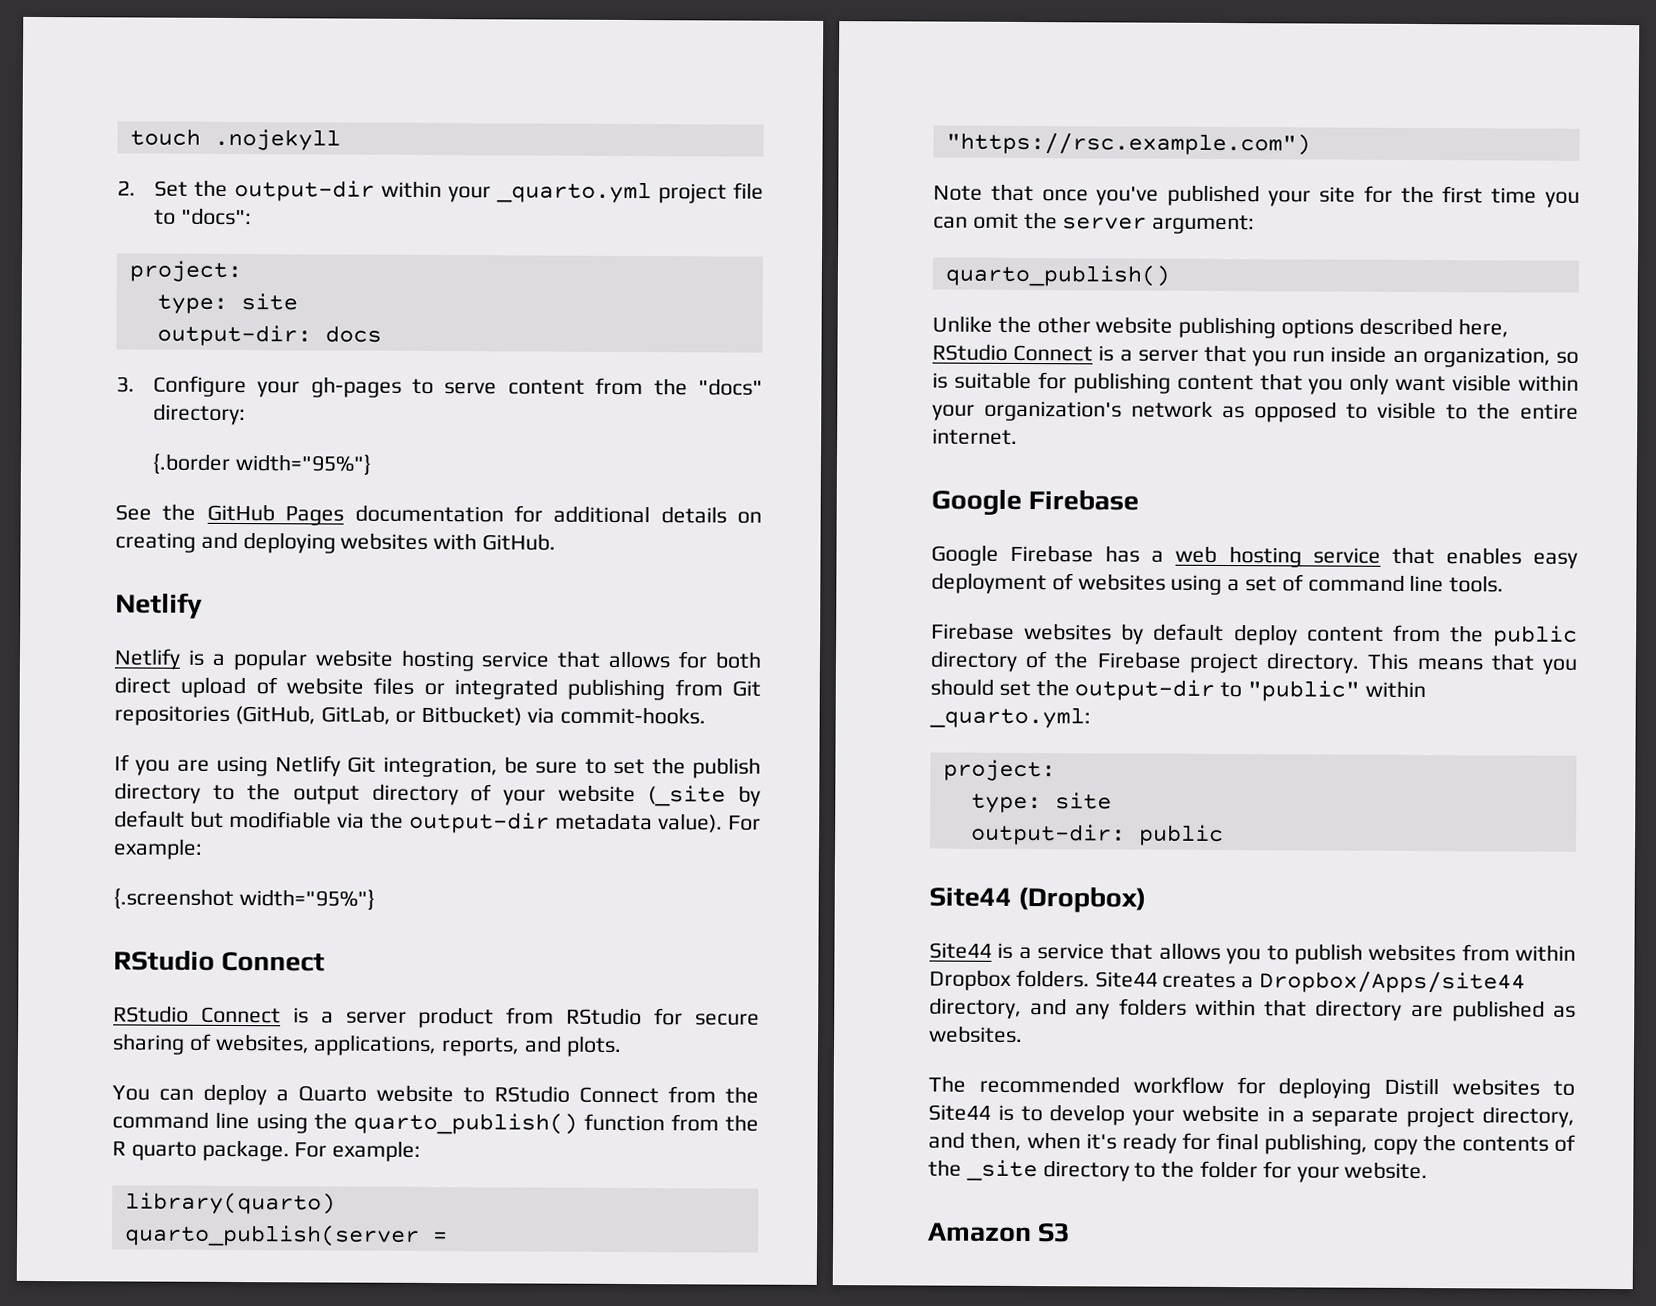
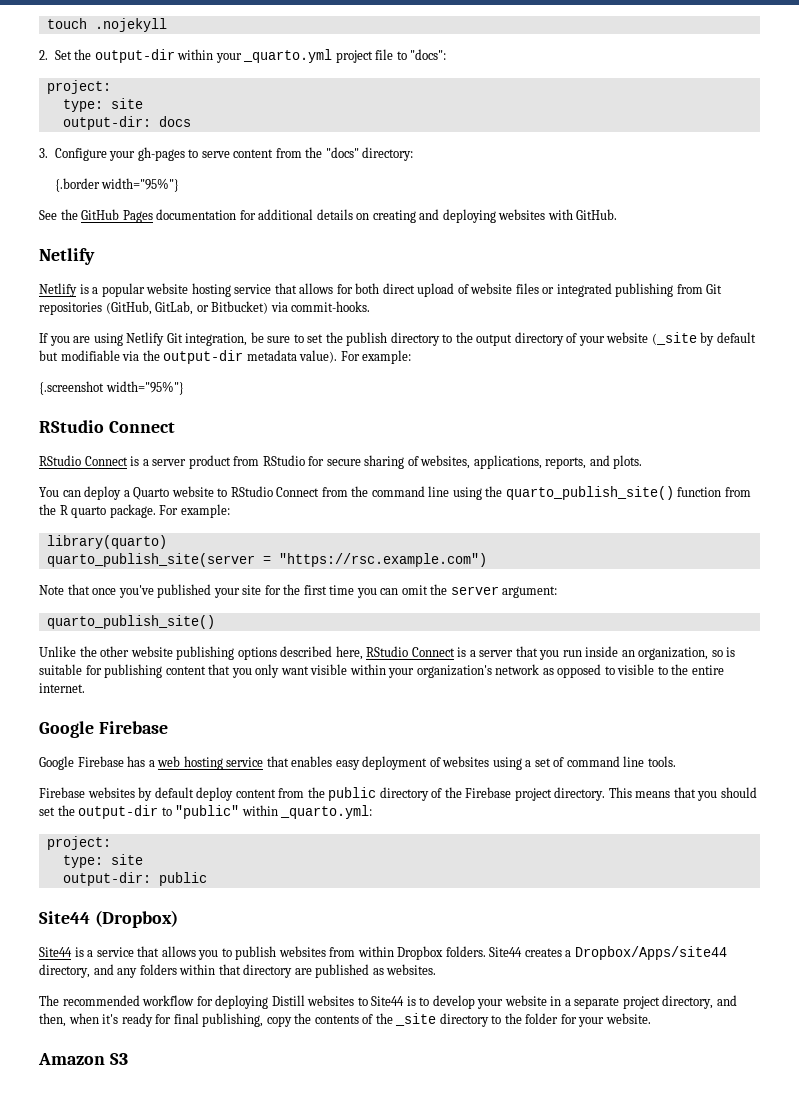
- You can deploy a Quarto website to RStudio Connect from the command line using the quarto_publish() function from the R quarto package.
+ You can deploy a Quarto website to RStudio Connect from the command line using the quarto_publish_site() function from the R quarto package.
- quarto_publish(server = "https://rsc.example.com")
+ quarto_publish_site(server = "https://rsc.example.com")
  Note that once you've published your site for the first time you can omit the server argument:
- quarto_publish()
+ quarto_publish_site()

